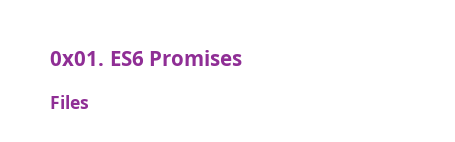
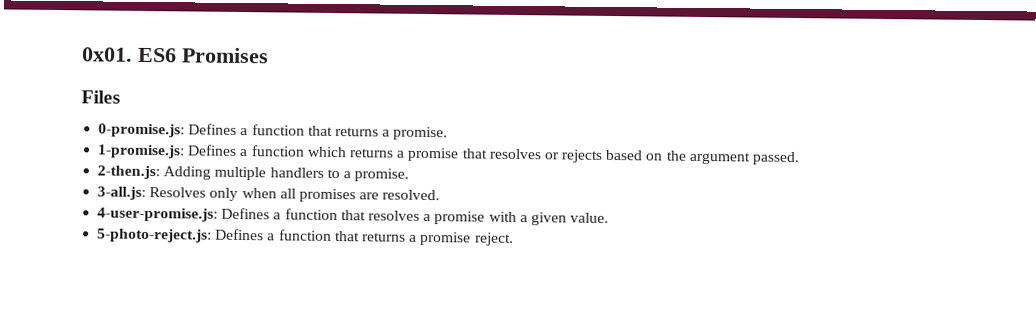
+ 0-promise.js: Defines a function that returns a promise.
+ 1-promise.js: Defines a function which returns a promise that resolves or rejects based on the argument passed.
+ 2-then.js: Adding multiple handlers to a promise.
+ 3-all.js: Resolves only when all promises are resolved.
+ 4-user-promise.js: Defines a function that resolves a promise with a given value.
+ 5-photo-reject.js: Defines a function that returns a promise reject.

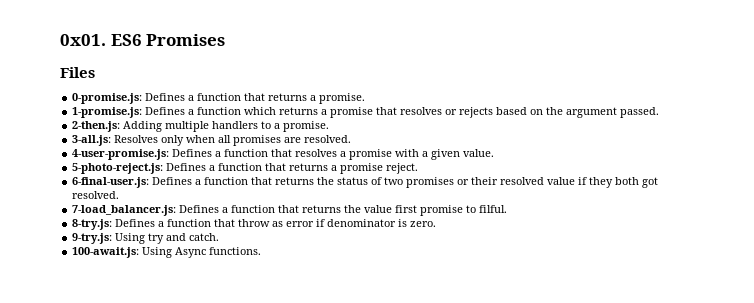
+ 6-final-user.js: Defines a function that returns the status of two promises or their resolved value if they both got resolved.
+ 7-load_balancer.js: Defines a function that returns the value first promise to filful.
+ 8-try.js: Defines a function that throw as error if denominator is zero.
+ 9-try.js: Using try and catch.
+ 100-await.js: Using Async functions.

